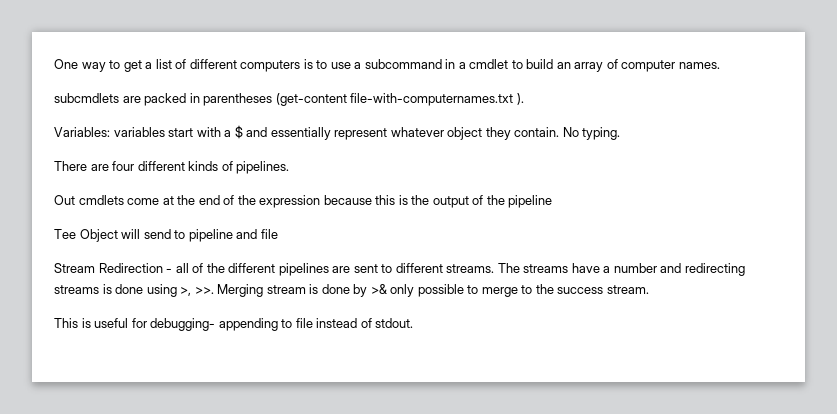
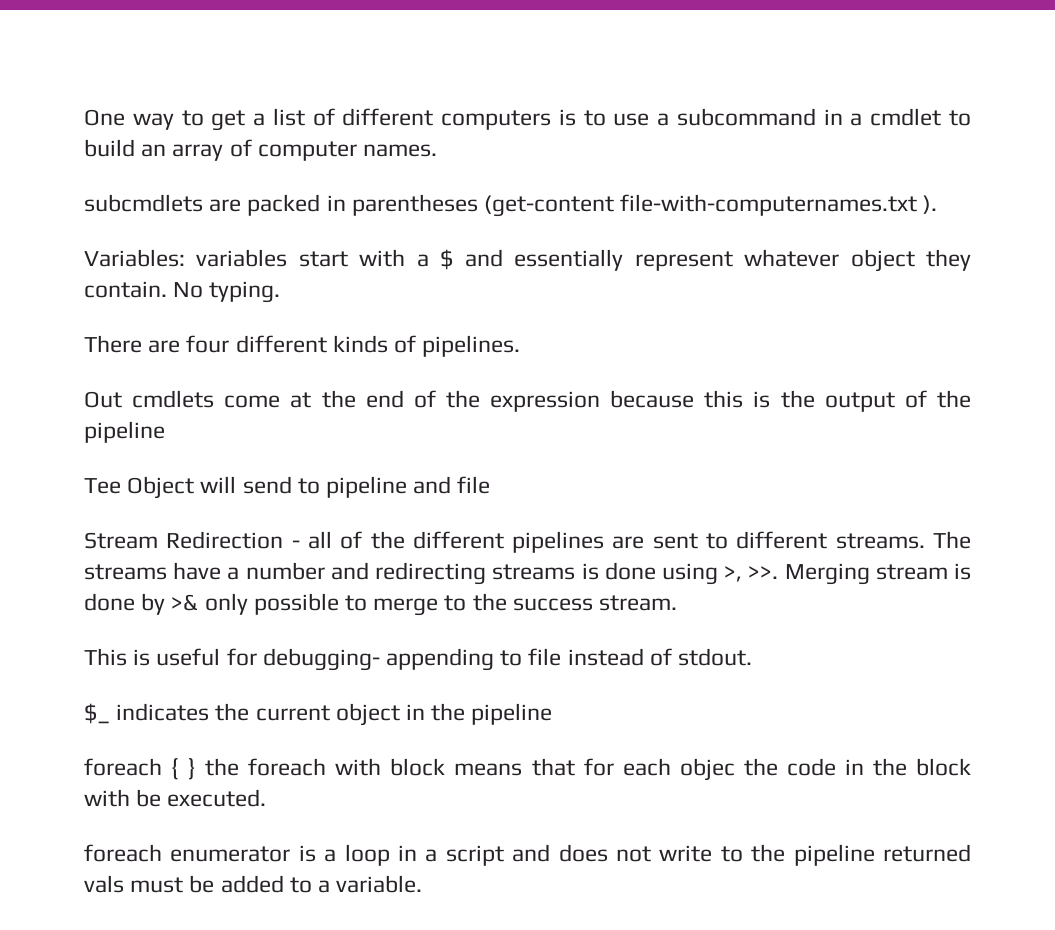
+ $_ indicates the current object in the pipeline
+ foreach { } the foreach with block means that for each objec the code in the block with be executed.
+ foreach enumerator is a loop in a script and does not write to the pipeline returned vals must be added to a variable.

